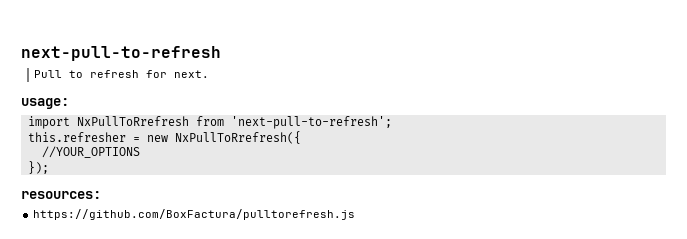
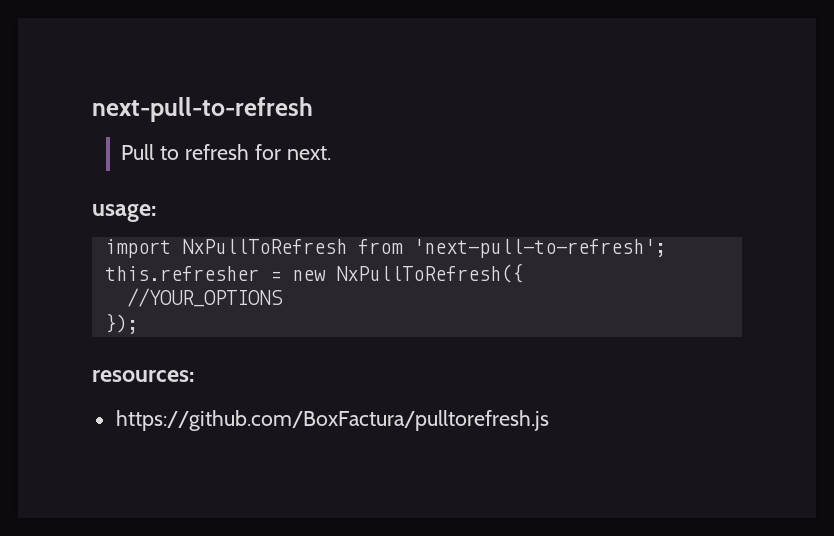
- import NxPullToRrefresh from 'next-pull-to-refresh';
+ import NxPullToRefresh from 'next-pull-to-refresh';
- this.refresher = new NxPullToRrefresh({
+ this.refresher = new NxPullToRefresh({

